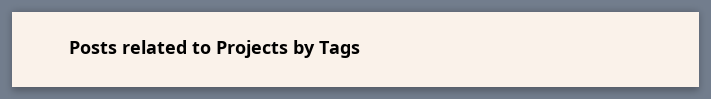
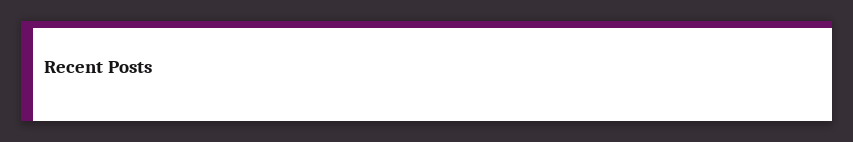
- Posts related to Projects by Tags
+ Recent Posts

